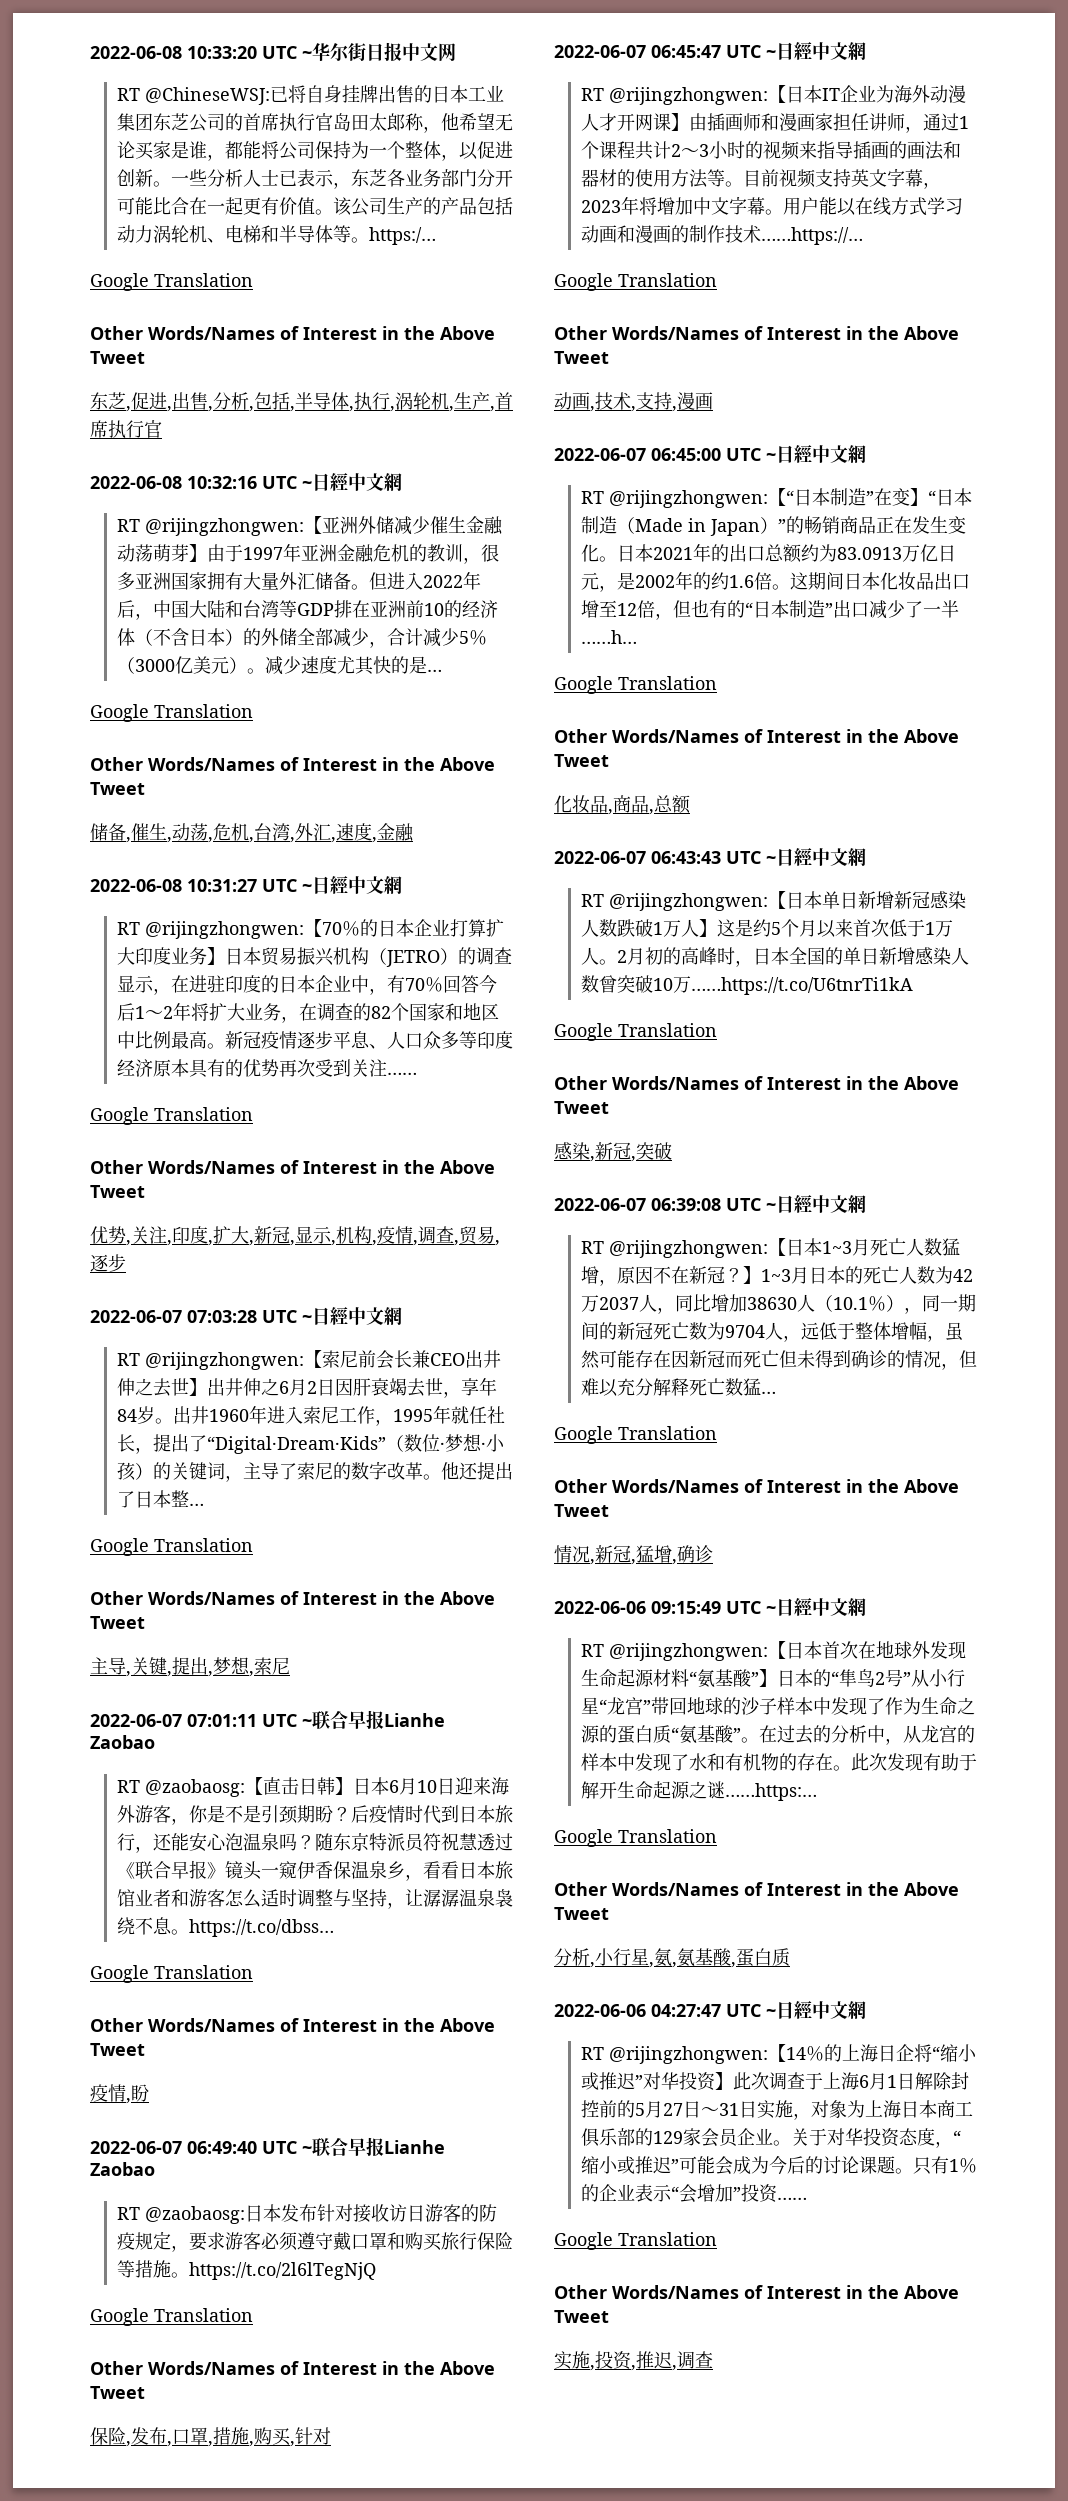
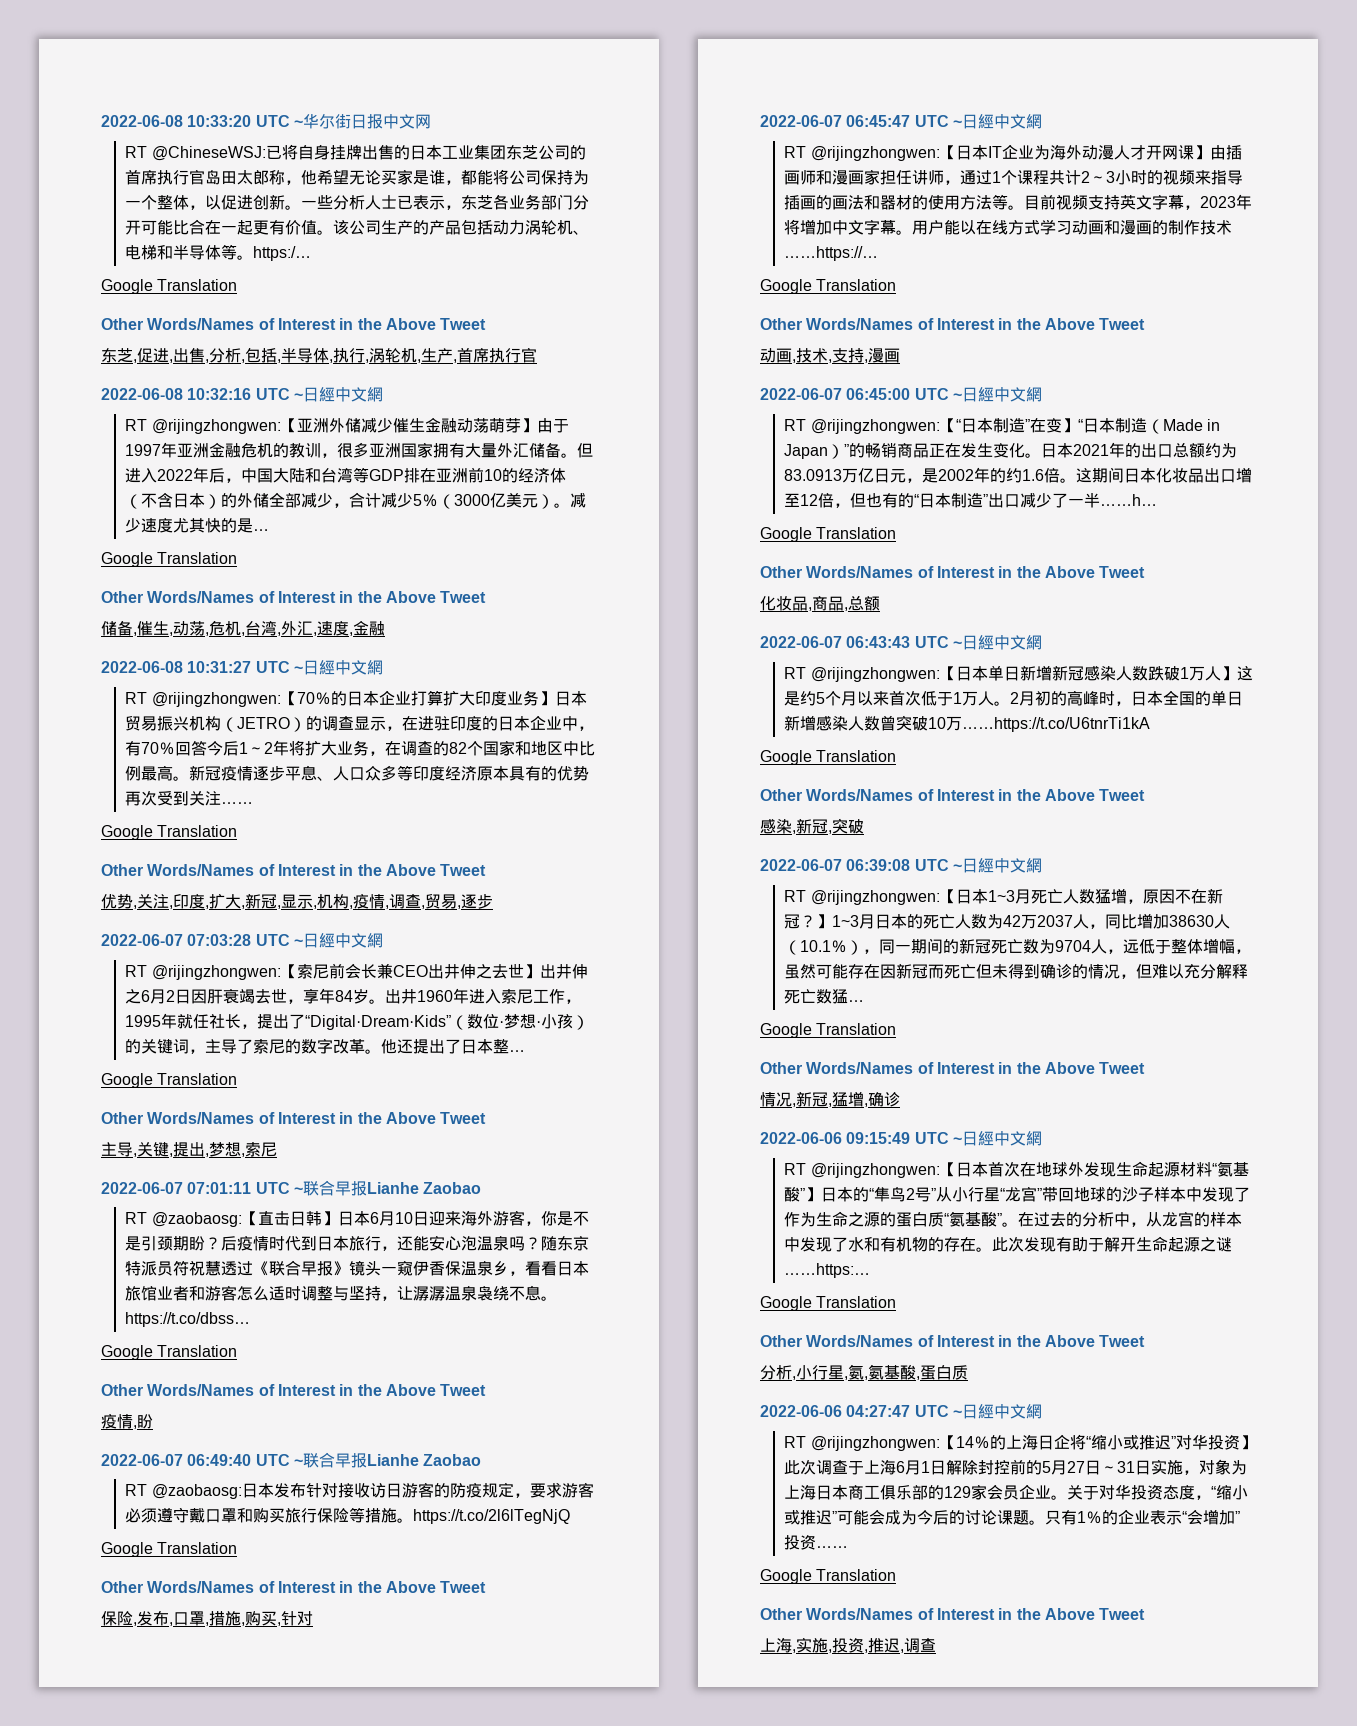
- 实施,投资,推迟,调查
+ 上海,实施,投资,推迟,调查

